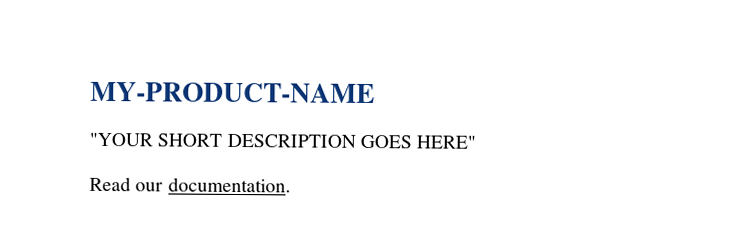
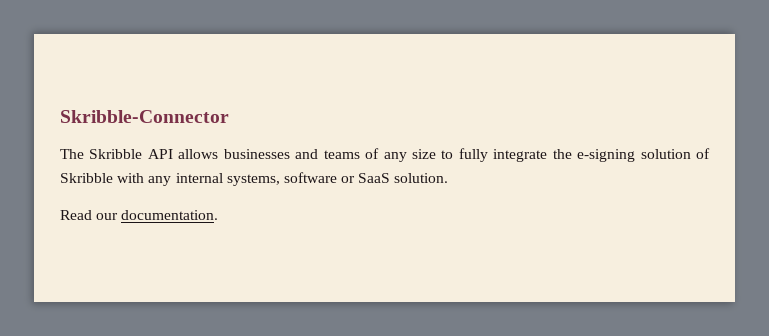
- MY-PRODUCT-NAME
- "YOUR SHORT DESCRIPTION GOES HERE"
+ Skribble-Connector
+ The Skribble API allows businesses and teams of any size to fully integrate the e-signing solution of Skribble with any internal systems, software or SaaS solution.

